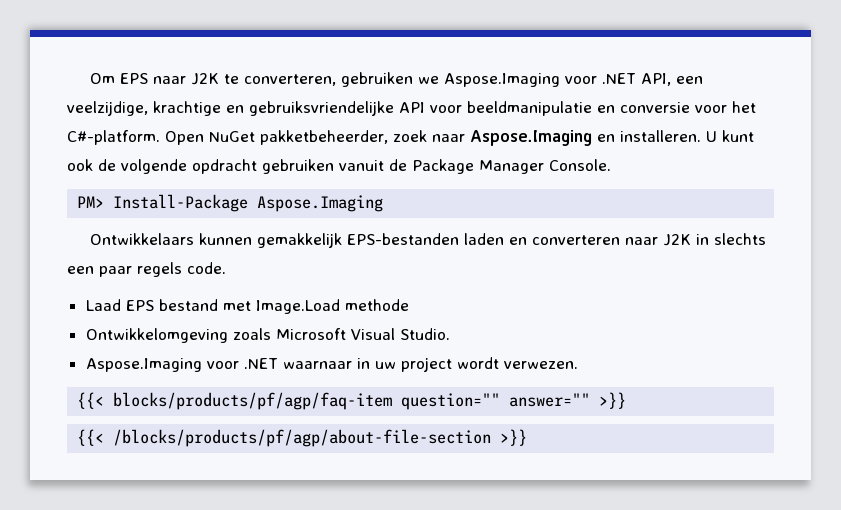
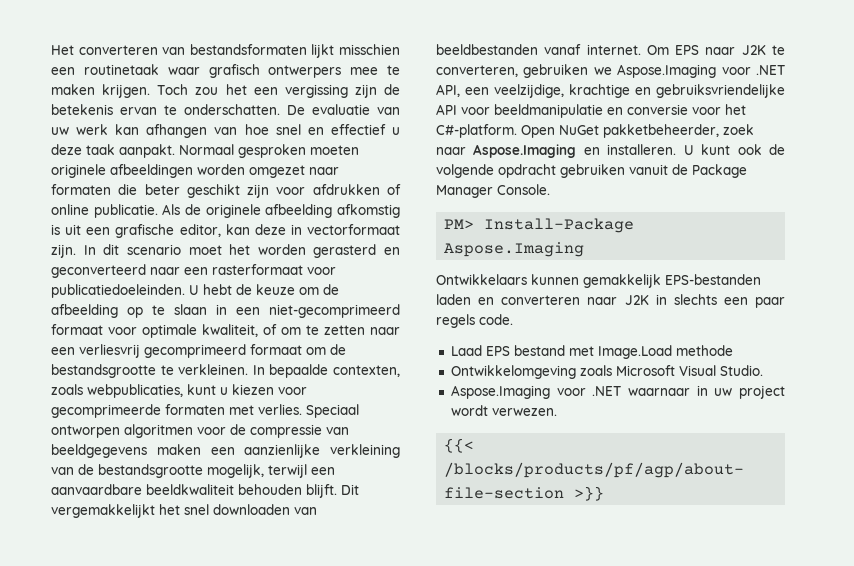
+ Het converteren van bestandsformaten lijkt misschien een routinetaak waar grafisch ontwerpers mee te maken krijgen. Toch zou het een vergissing zijn de betekenis ervan te onderschatten. De evaluatie van uw werk kan afhangen van hoe snel en effectief u deze taak aanpakt. Normaal gesproken moeten originele afbeeldingen worden omgezet naar formaten die beter geschikt zijn voor afdrukken of online publicatie. Als de originele afbeelding afkomstig is uit een grafische editor, kan deze in vectorformaat zijn. In dit scenario moet het worden gerasterd en geconverteerd naar een rasterformaat voor publicatiedoeleinden. U hebt de keuze om de afbeelding op te slaan in een niet-gecomprimeerd formaat voor optimale kwaliteit, of om te zetten naar een verliesvrij gecomprimeerd formaat om de bestandsgrootte te verkleinen. In bepaalde contexten, zoals webpublicaties, kunt u kiezen voor gecomprimeerde formaten met verlies. Speciaal ontworpen algoritmen voor de compressie van beeldgegevens maken een aanzienlijke verkleining van de bestandsgrootte mogelijk, terwijl een aanvaardbare beeldkwaliteit behouden blijft. Dit vergemakkelijkt het snel downloaden van beeldbestanden vanaf internet.
- {{< blocks/products/pf/agp/faq-item question="" answer="" >}}

